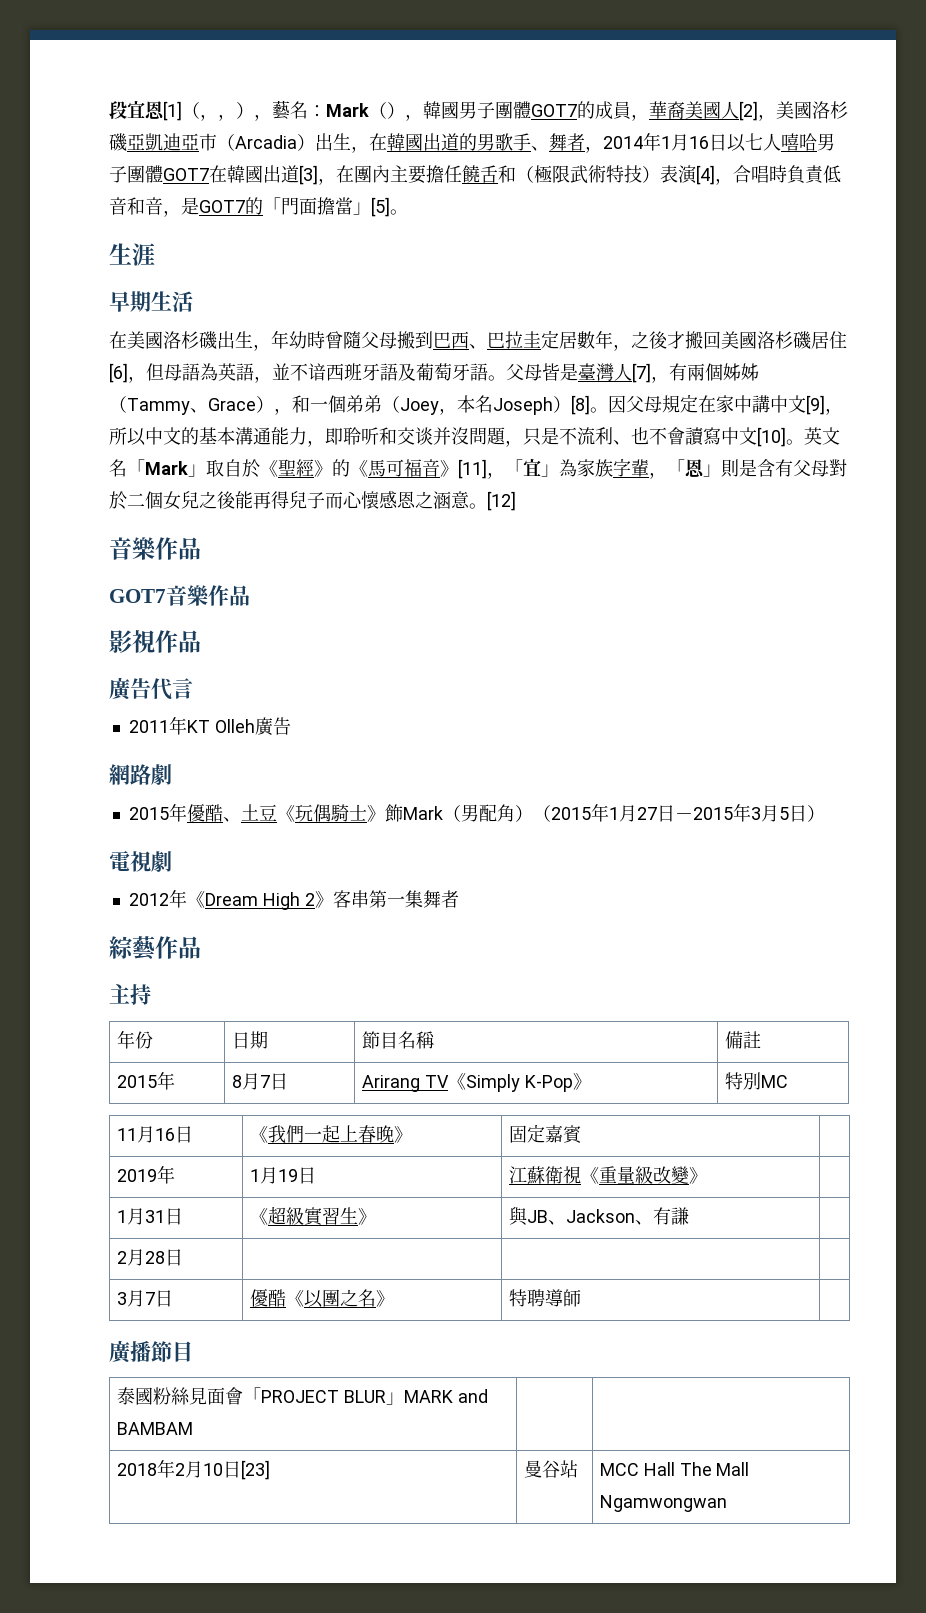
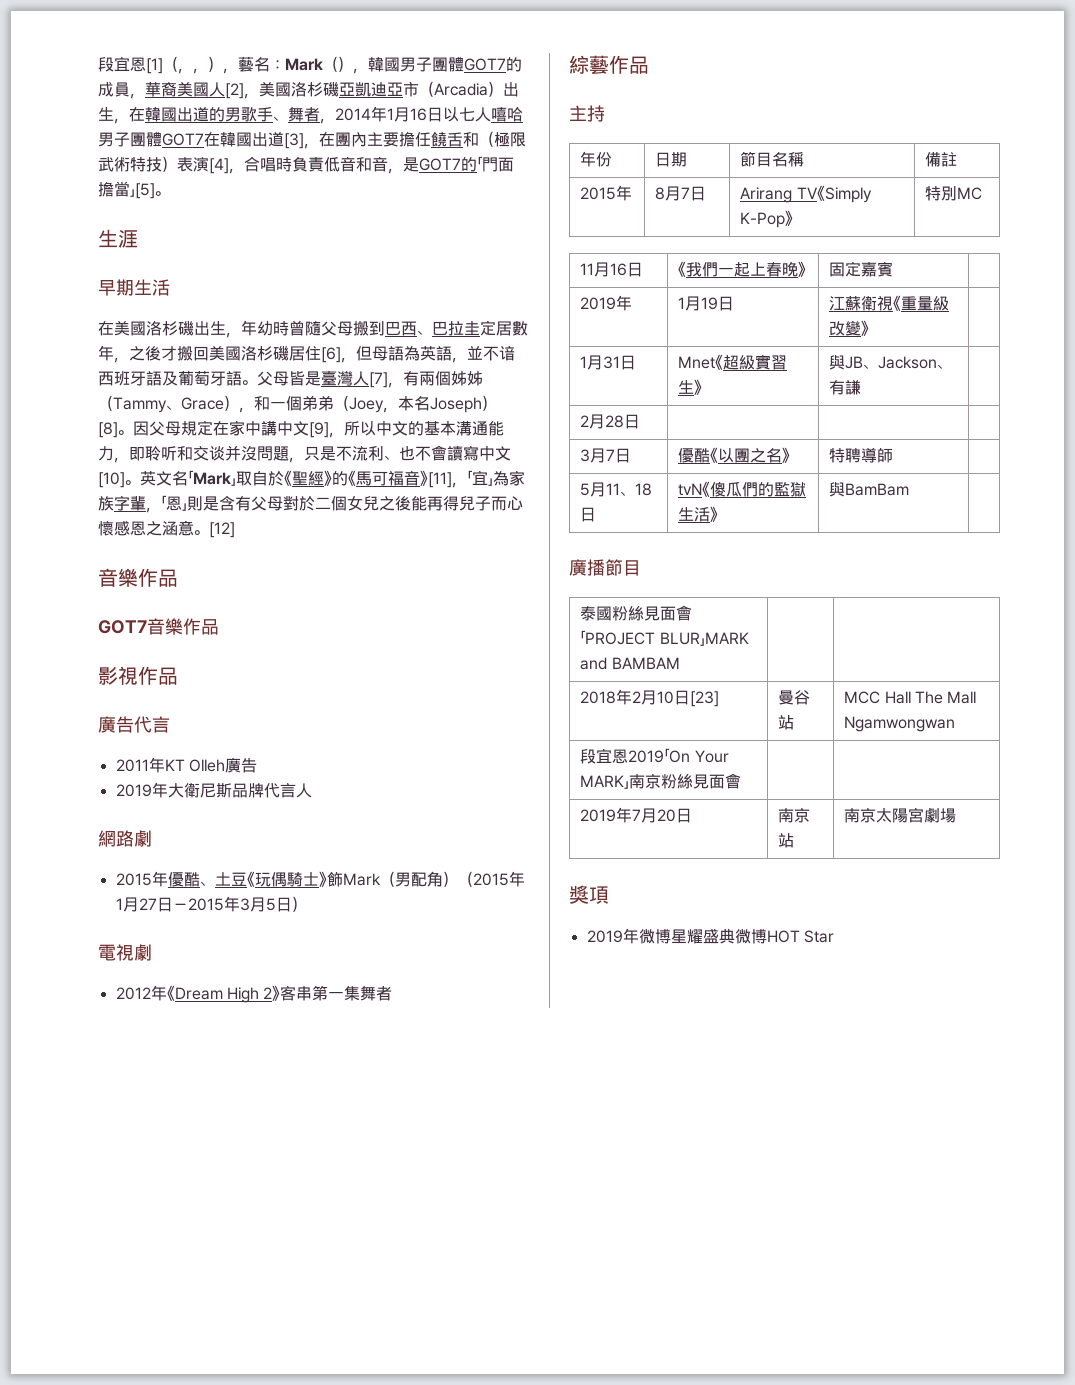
+ 2019年大衛尼斯品牌代言人
- 1月31日 | 《超級實習生》 | 與JB、Jackson、有謙 |
+ 1月31日 | Mnet《超級實習生》 | 與JB、Jackson、有謙 |
+ 5月11、18日 | tvN《傻瓜們的監獄生活》 | 與BamBam |
+ 段宜恩2019「On Your MARK」南京粉絲見面會 | |
+ 2019年7月20日 | 南京站 | 南京太陽宮劇場
+ 獎項
+ 2019年微博星耀盛典微博HOT Star

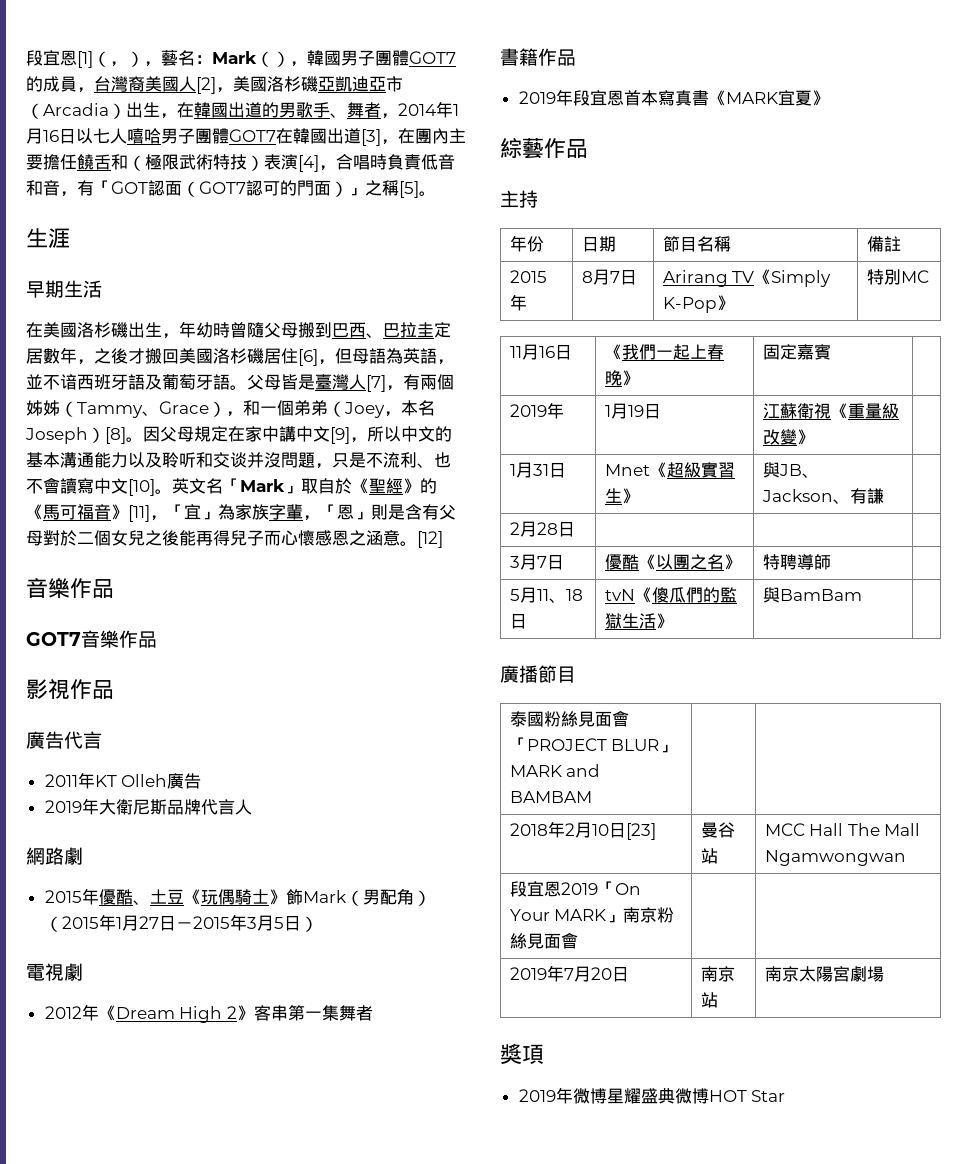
- 段宜恩[1]（，，），藝名：
+ 段宜恩[1]（，），藝名：
- Mark（），韓國男子團體GOT7的成員，華裔美國人[2]，美國洛杉磯亞凱迪亞市（Arcadia）出生，在韓國出道的男歌手、舞者，2014年1月16日以七人嘻哈男子團體GOT7在韓國出道[3]，在團內主要擔任饒舌和（極限武術特技）表演[4]，合唱時負責低音和音，是GOT7的「門面擔當」[5]。
+ Mark（），韓國男子團體GOT7的成員，台灣裔美國人[2]，美國洛杉磯亞凱迪亞市（Arcadia）出生，在韓國出道的男歌手、舞者，2014年1月16日以七人嘻哈男子團體GOT7在韓國出道[3]，在團內主要擔任饒舌和（極限武術特技）表演[4]，合唱時負責低音和音，有「GOT認面（GOT7認可的門面）」之稱[5]。
- 因父母規定在家中講中文[9]，所以中文的基本溝通能力，即聆听和交谈并沒問題，只是不流利、也不會讀寫中文[10]。
+ 因父母規定在家中講中文[9]，所以中文的基本溝通能力以及聆听和交谈并沒問題，只是不流利、也不會讀寫中文[10]。
+ 書籍作品
+ 2019年段宜恩首本寫真書《MARK宜夏》

